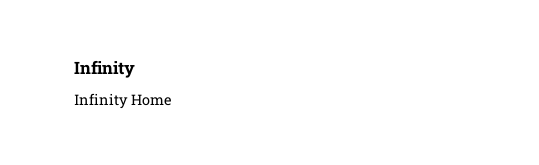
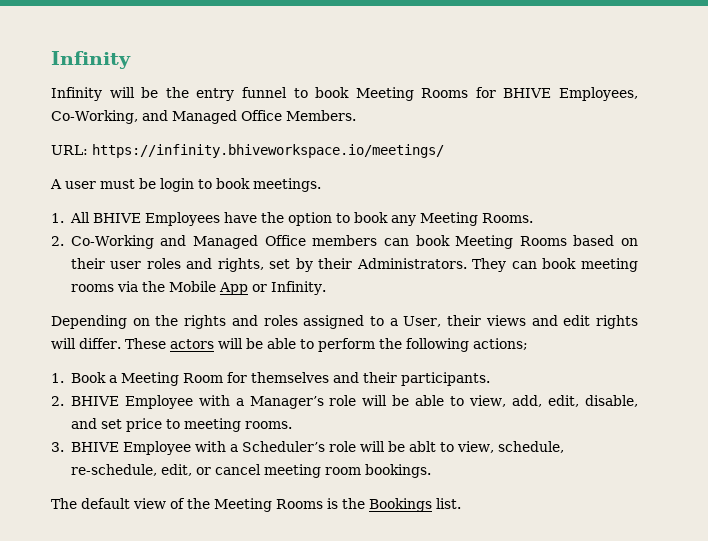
- Infinity Home
+ Infinity will be the entry funnel to book Meeting Rooms for BHIVE Employees, Co-Working, and Managed Office Members.
+ URL: https://infinity.bhiveworkspace.io/meetings/
+ A user must be login to book meetings.
+ 1. All BHIVE Employees have the option to book any Meeting Rooms.
+ 2. Co-Working and Managed Office members can book Meeting Rooms based on their user roles and rights, set by their Administrators. They can book meeting rooms via the Mobile App or Infinity.
+ Depending on the rights and roles assigned to a User, their views and edit rights will differ. These actors will be able to perform the following actions;
+ 1. Book a Meeting Room for themselves and their participants.
+ 2. BHIVE Employee with a Manager’s role will be able to view, add, edit, disable, and set price to meeting rooms.
+ 3. BHIVE Employee with a Scheduler’s role will be ablt to view, schedule, re-schedule, edit, or cancel meeting room bookings.
+ The default view of the Meeting Rooms is the Bookings list.

